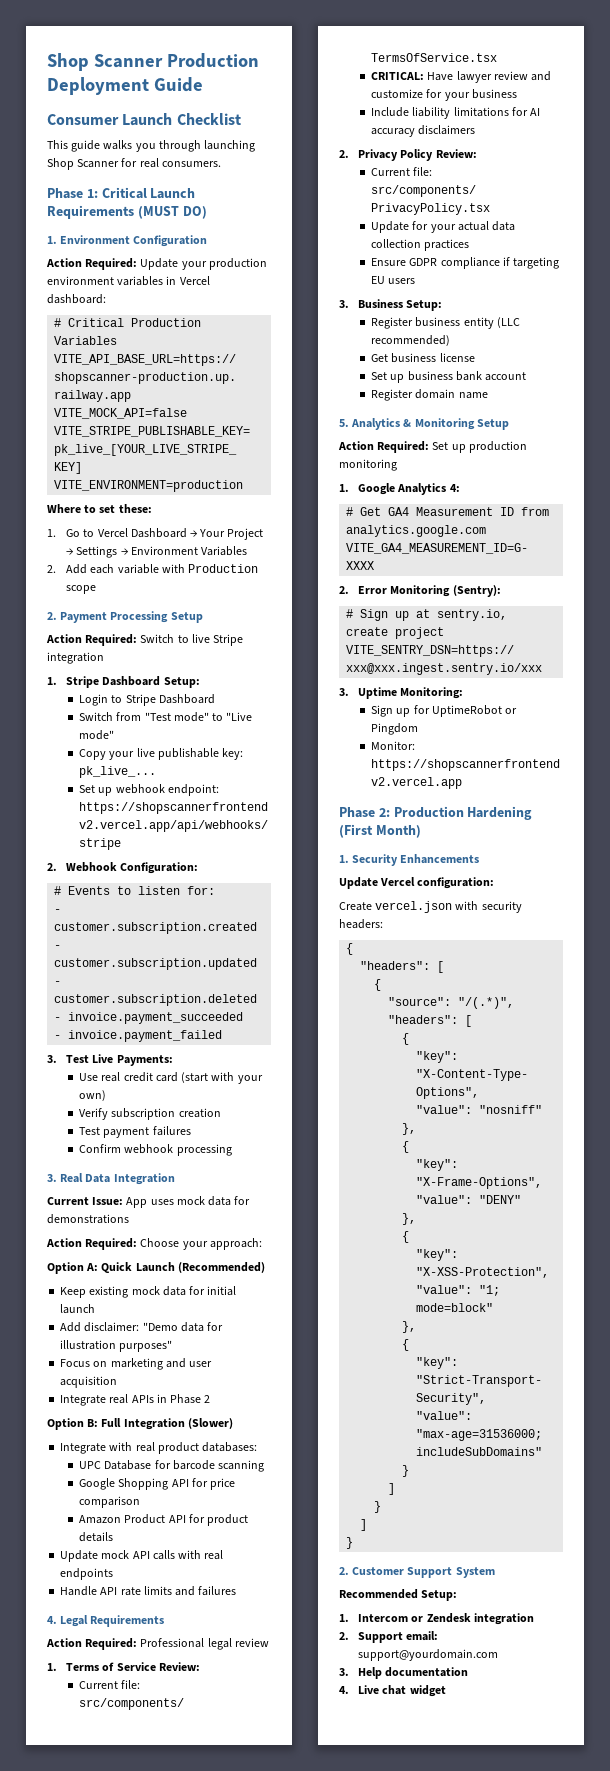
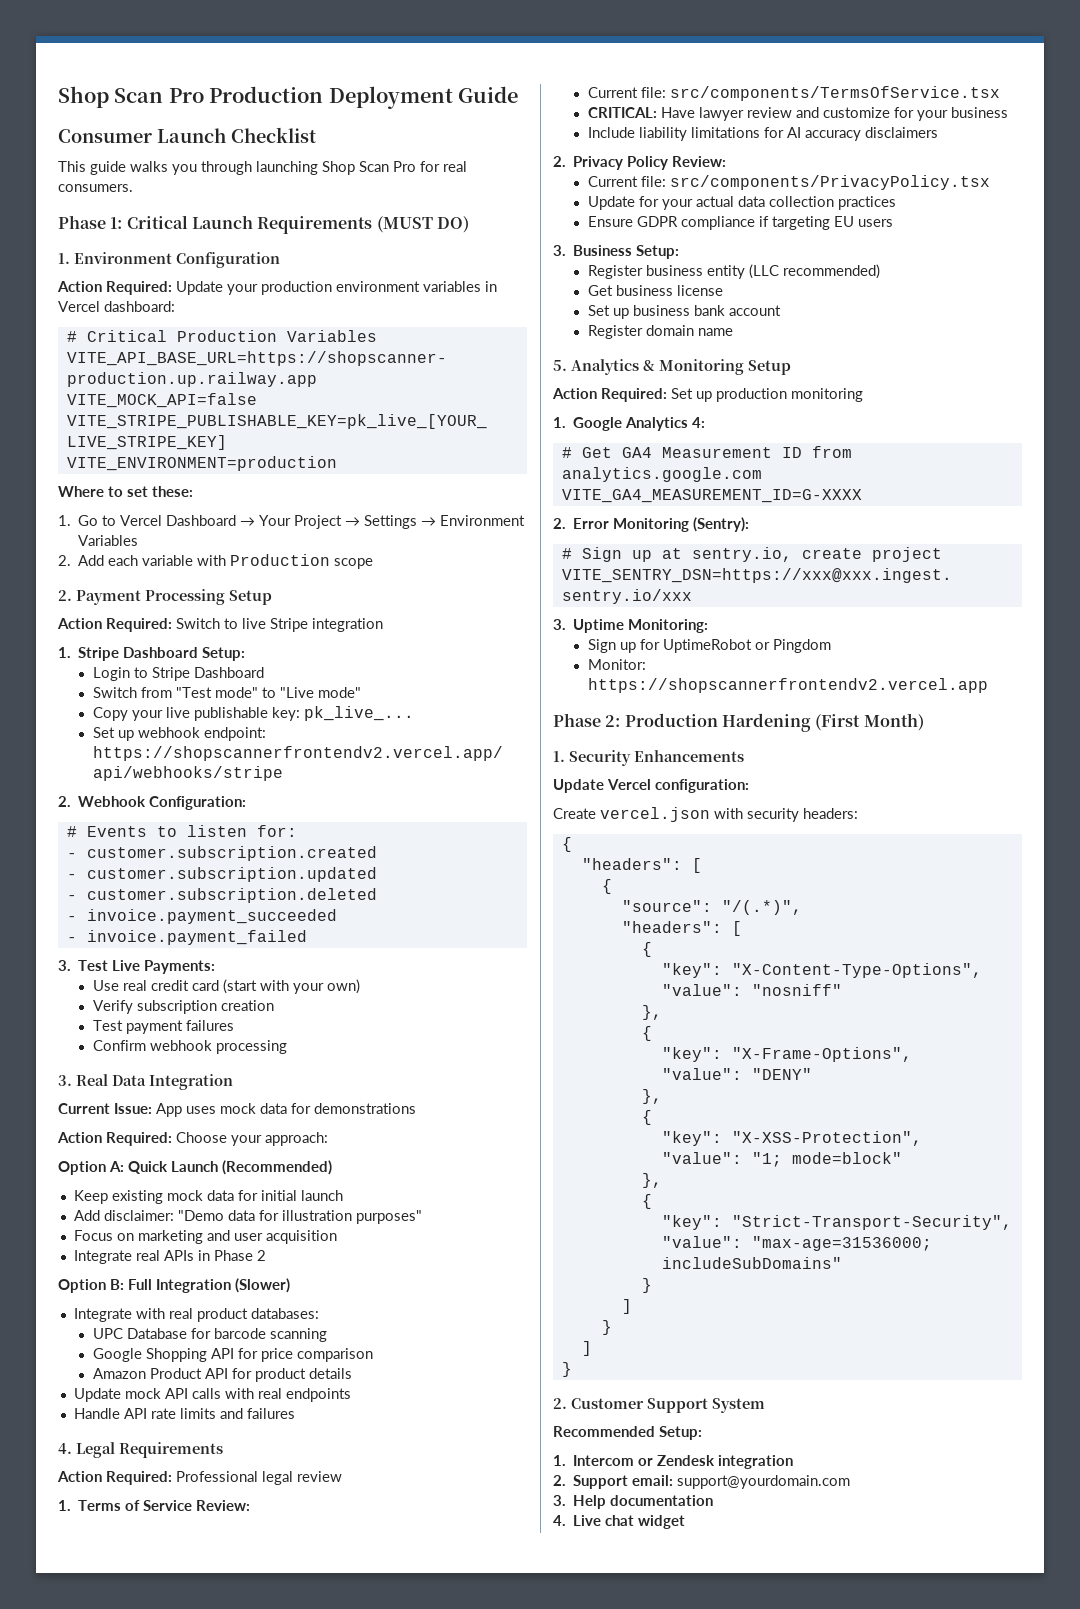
- Shop Scanner Production Deployment Guide
+ Shop Scan Pro Production Deployment Guide
- This guide walks you through launching Shop Scanner for real consumers.
+ This guide walks you through launching Shop Scan Pro for real consumers.

